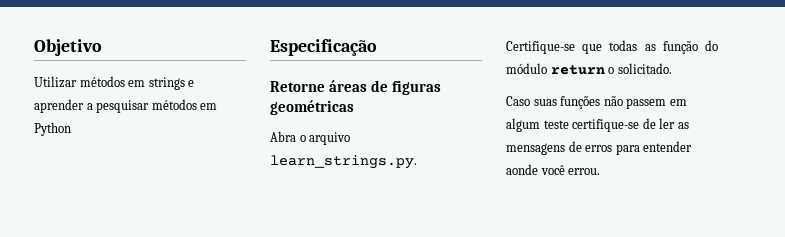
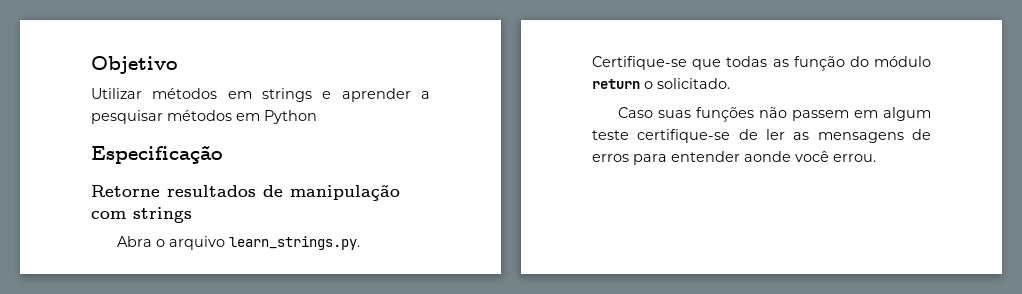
- Retorne áreas de figuras geométricas
+ Retorne resultados de manipulação com strings

